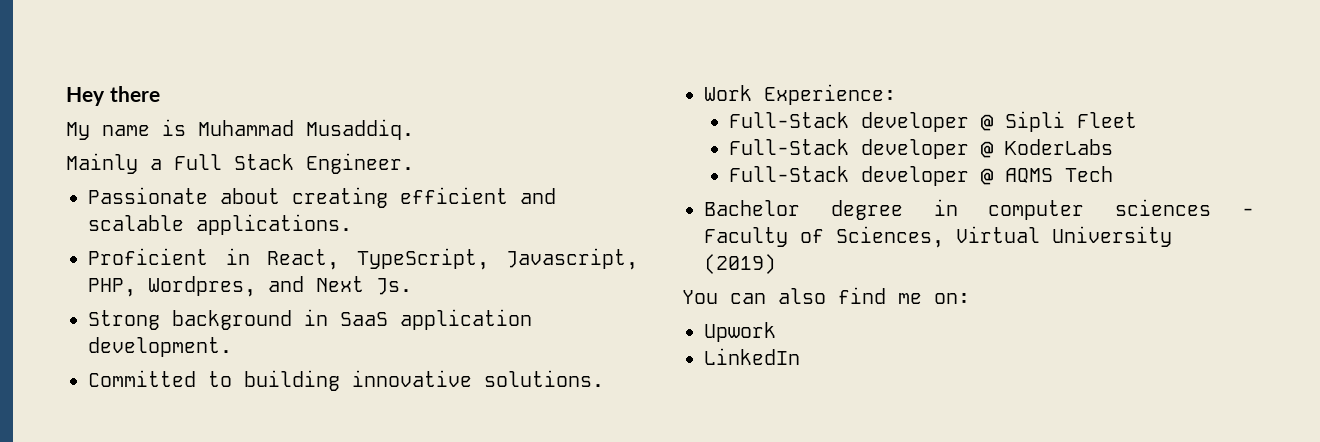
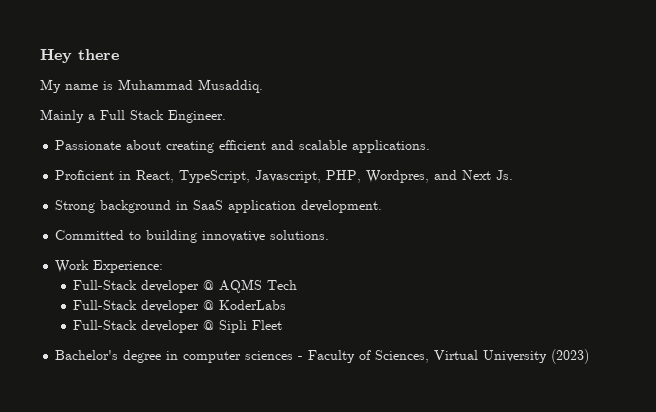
- Full-Stack developer @ Sipli Fleet
+ Full-Stack developer @ AQMS Tech
- Full-Stack developer @ AQMS Tech
- Bachelor degree in computer sciences - Faculty of Sciences, Virtual University (2019)
- You can also find me on:
- Upwork
- LinkedIn
+ Full-Stack developer @ Sipli Fleet
+ Bachelor's degree in computer sciences - Faculty of Sciences, Virtual University (2023)

